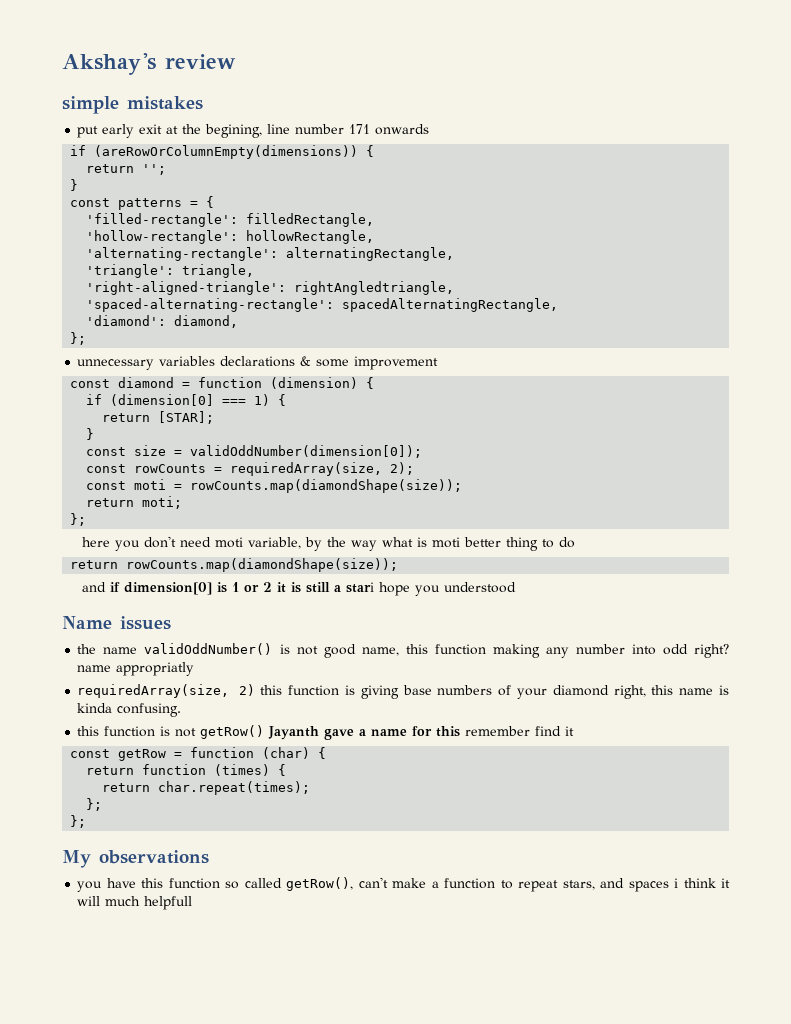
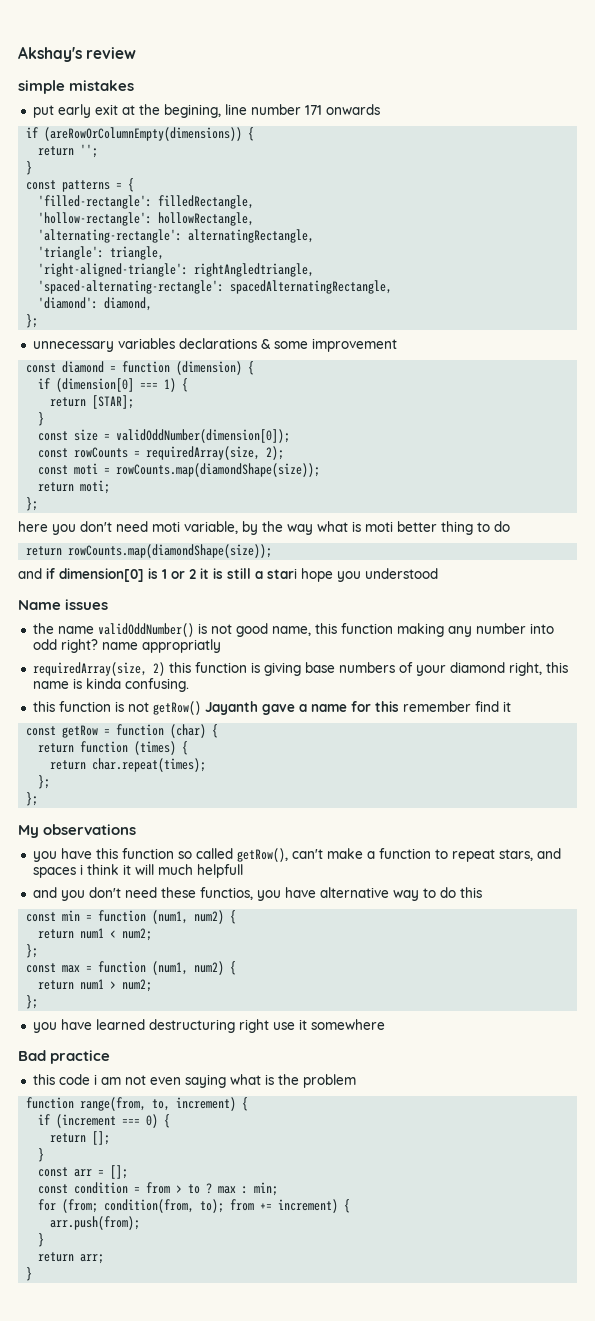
+ and you don't need these functios, you have alternative way to do this
+ const min = function (num1, num2) {
+ return num1 < num2;
+ };
+ const max = function (num1, num2) {
+ return num1 > num2;
+ };
+ you have learned destructuring right use it somewhere
+ Bad practice
+ this code i am not even saying what is the problem
+ function range(from, to, increment) {
+ if (increment === 0) {
+ return [];
+ }
+ const arr = [];
+ const condition = from > to ? max : min;
+ for (from; condition(from, to); from += increment) {
+ arr.push(from);
+ }
+ return arr;
+ }

